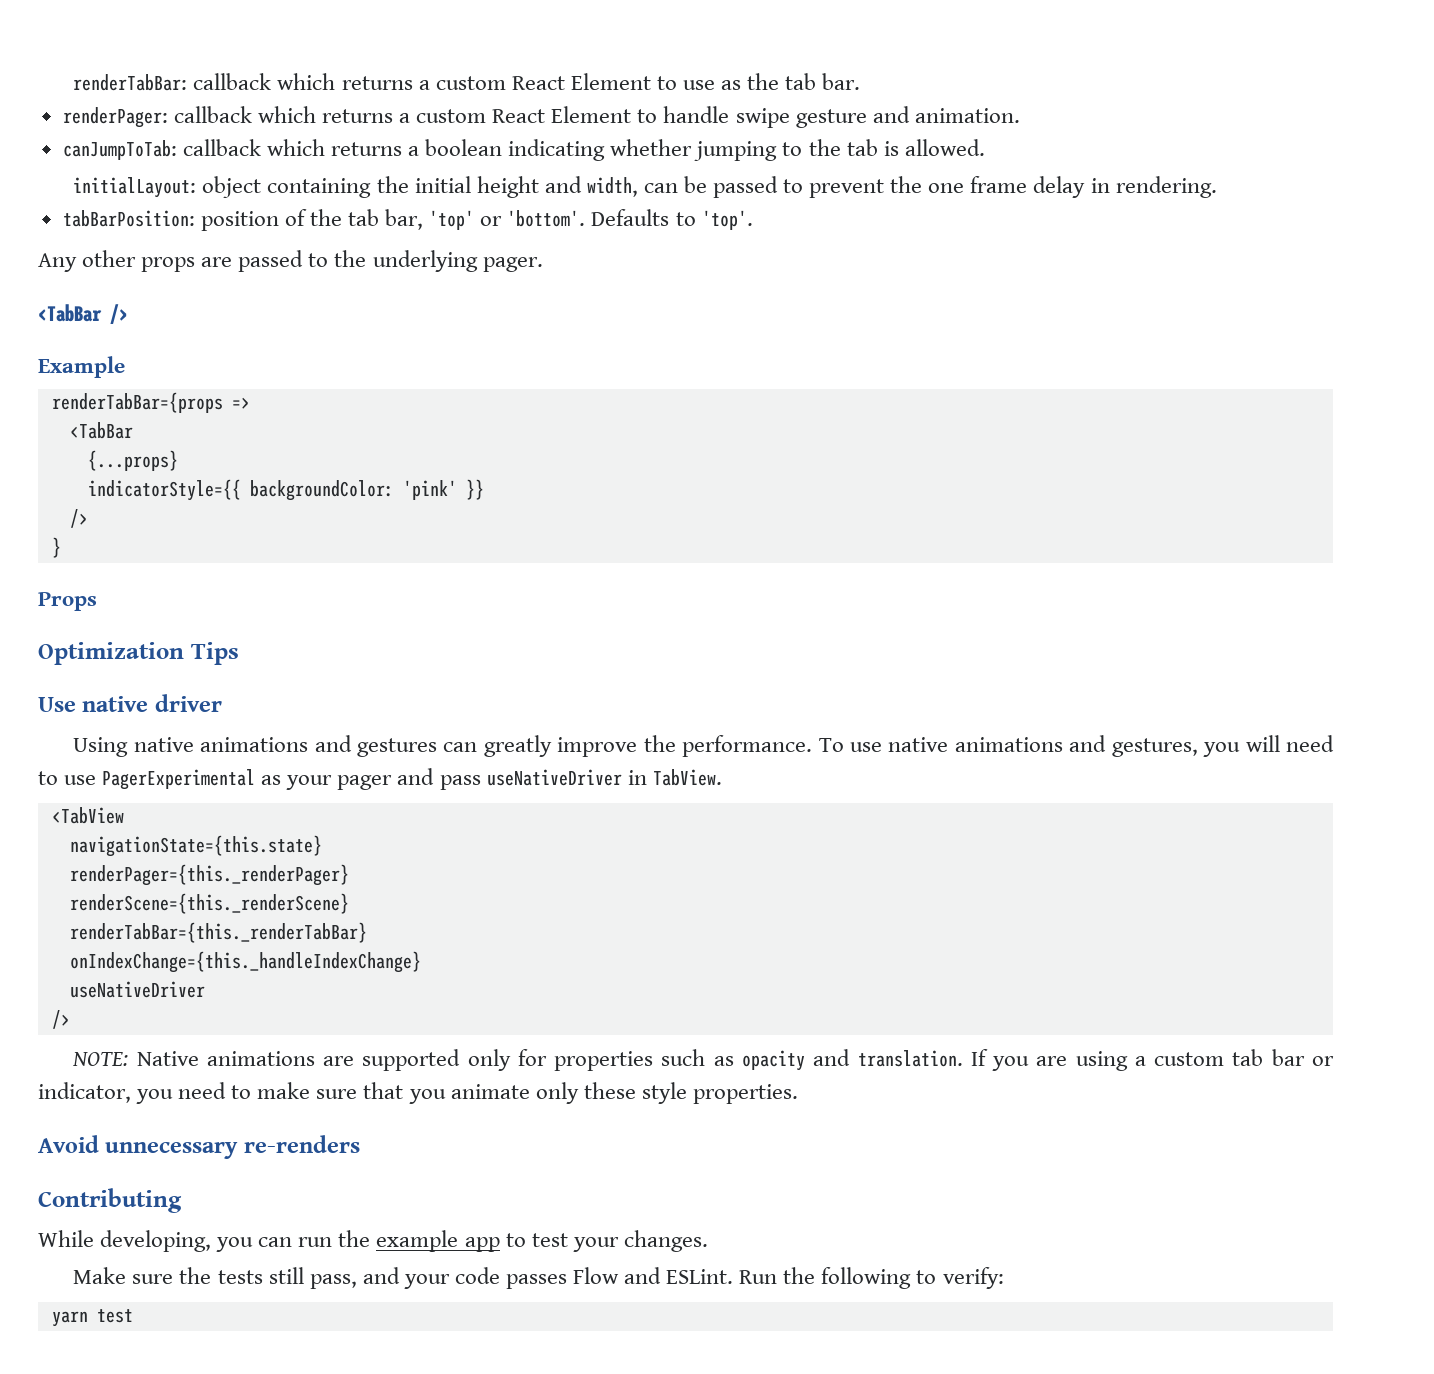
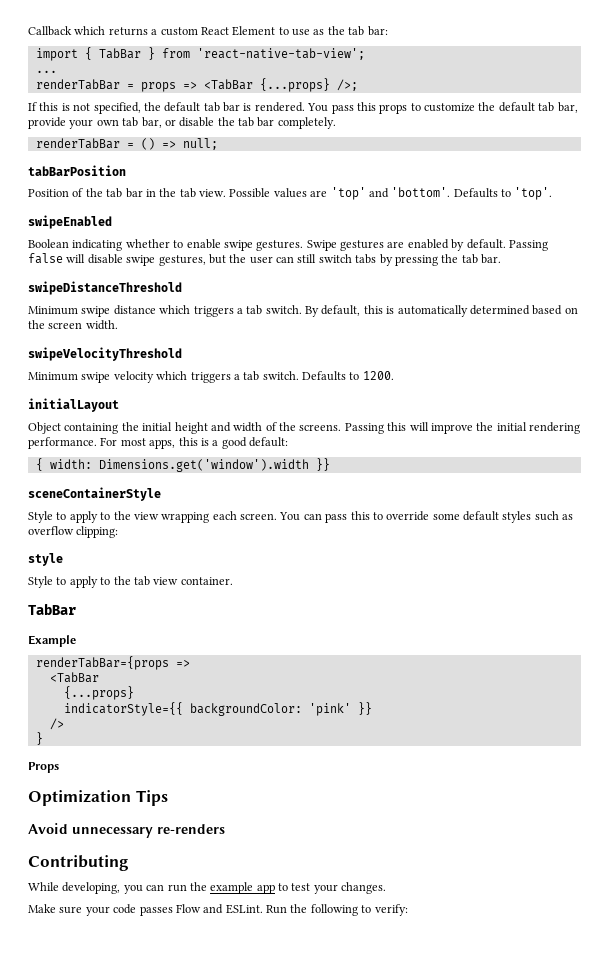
- renderTabBar: callback which returns a custom React Element to use as the tab bar.
- renderPager: callback which returns a custom React Element to handle swipe gesture and animation.
- canJumpToTab: callback which returns a boolean indicating whether jumping to the tab is allowed.
- initialLayout: object containing the initial height and width, can be passed to prevent the one frame delay in rendering.
- tabBarPosition: position of the tab bar, 'top' or 'bottom'. Defaults to 'top'.
- Any other props are passed to the underlying pager.
- <TabBar />
+ Callback which returns a custom React Element to use as the tab bar:
+ import { TabBar } from 'react-native-tab-view';
+ ...
+ renderTabBar = props => <TabBar {...props} />;
+ If this is not specified, the default tab bar is rendered. You pass this props to customize the default tab bar, provide your own tab bar, or disable the tab bar completely.
+ renderTabBar = () => null;
+ tabBarPosition
+ Position of the tab bar in the tab view. Possible values are 'top' and 'bottom'. Defaults to 'top'.
+ swipeEnabled
+ Boolean indicating whether to enable swipe gestures. Swipe gestures are enabled by default. Passing false will disable swipe gestures, but the user can still switch tabs by pressing the tab bar.
+ swipeDistanceThreshold
+ Minimum swipe distance which triggers a tab switch. By default, this is automatically determined based on the screen width.
+ swipeVelocityThreshold
+ Minimum swipe velocity which triggers a tab switch. Defaults to 1200.
+ initialLayout
+ Object containing the initial height and width of the screens. Passing this will improve the initial rendering performance. For most apps, this is a good default:
+ { width: Dimensions.get('window').width }}
+ sceneContainerStyle
+ Style to apply to the view wrapping each screen. You can pass this to override some default styles such as overflow clipping:
+ style
+ Style to apply to the tab view container.
+ TabBar
- Use native driver
- Using native animations and gestures can greatly improve the performance. To use native animations and gestures, you will need to use PagerExperimental as your pager and pass useNativeDriver in TabView.
- <TabView
- navigationState={this.state}
- renderPager={this._renderPager}
- renderScene={this._renderScene}
- renderTabBar={this._renderTabBar}
- onIndexChange={this._handleIndexChange}
- useNativeDriver
- />
- NOTE: Native animations are supported only for properties such as opacity and translation. If you are using a custom tab bar or indicator, you need to make sure that you animate only these style properties.
- Make sure the tests still pass, and your code passes Flow and ESLint.
+ Make sure your code passes Flow and ESLint.
- yarn test

